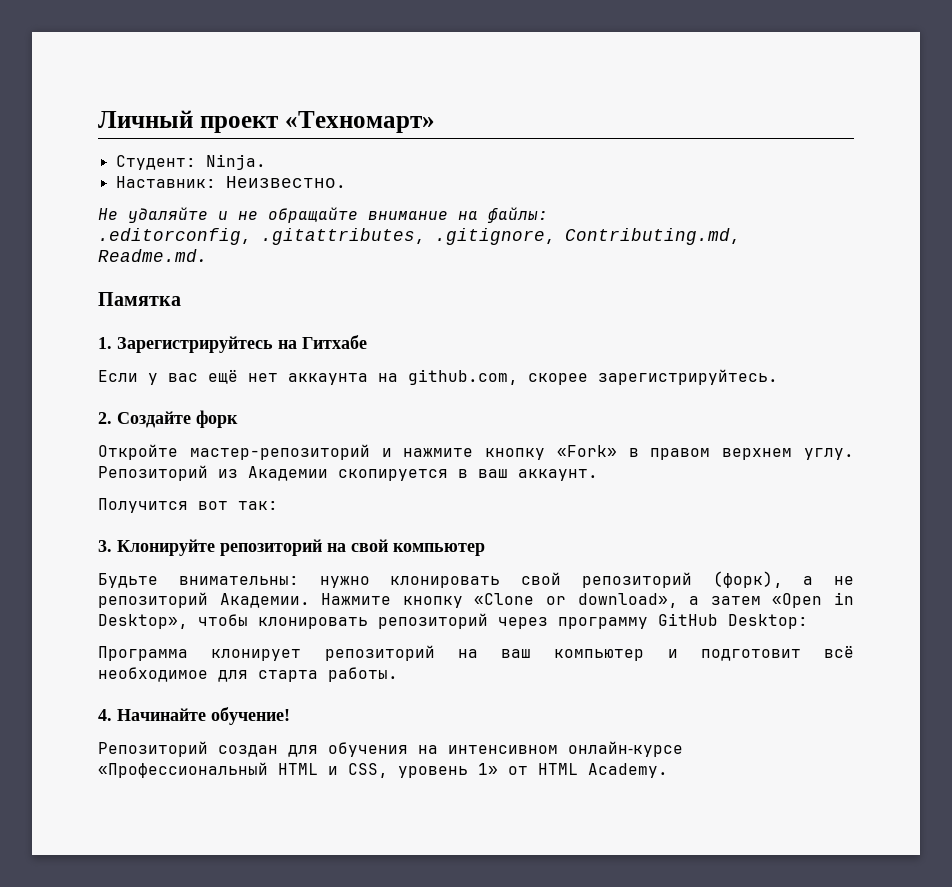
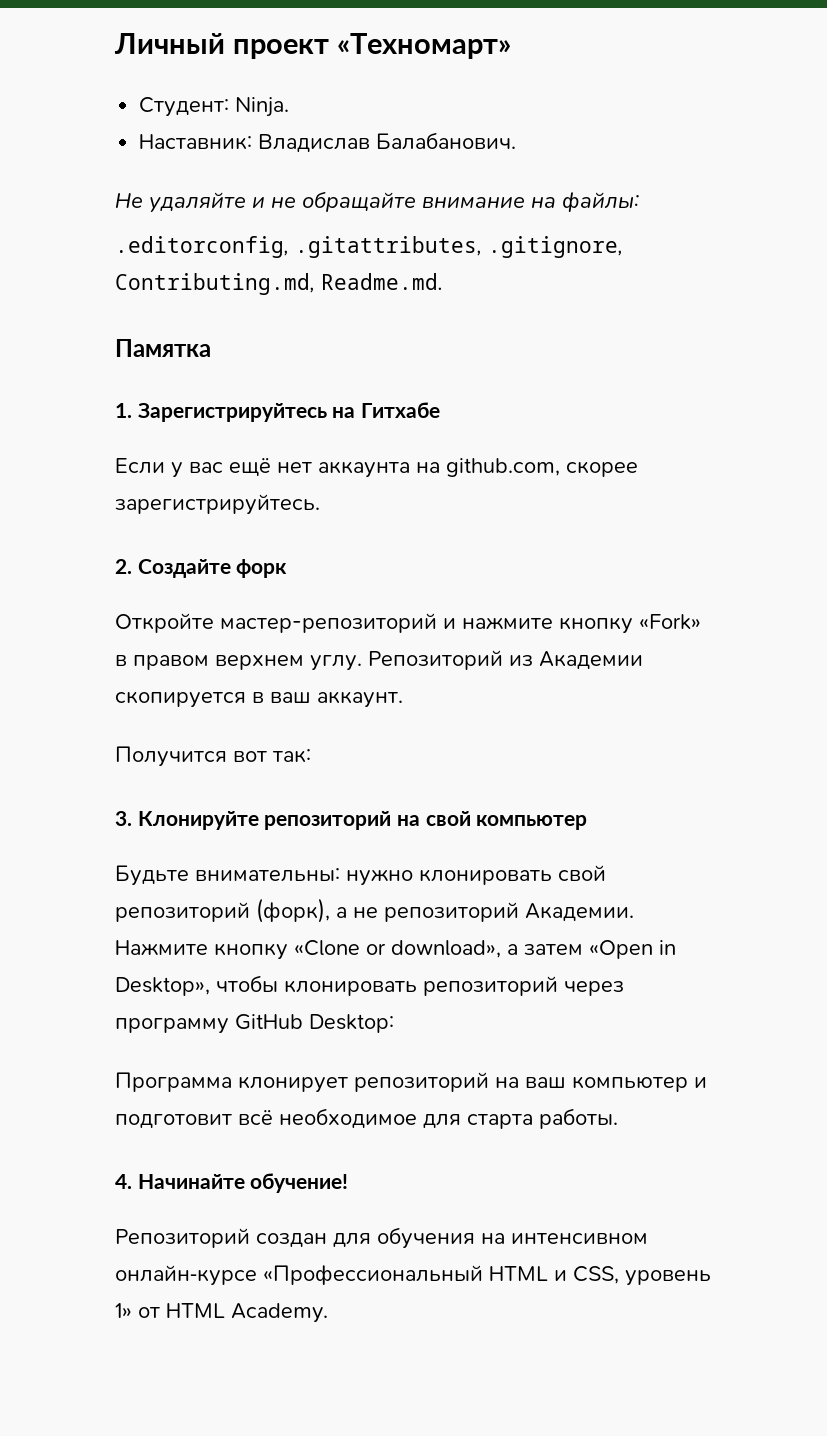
- Наставник: Неизвестно.
+ Наставник: Владислав Балабанович.

